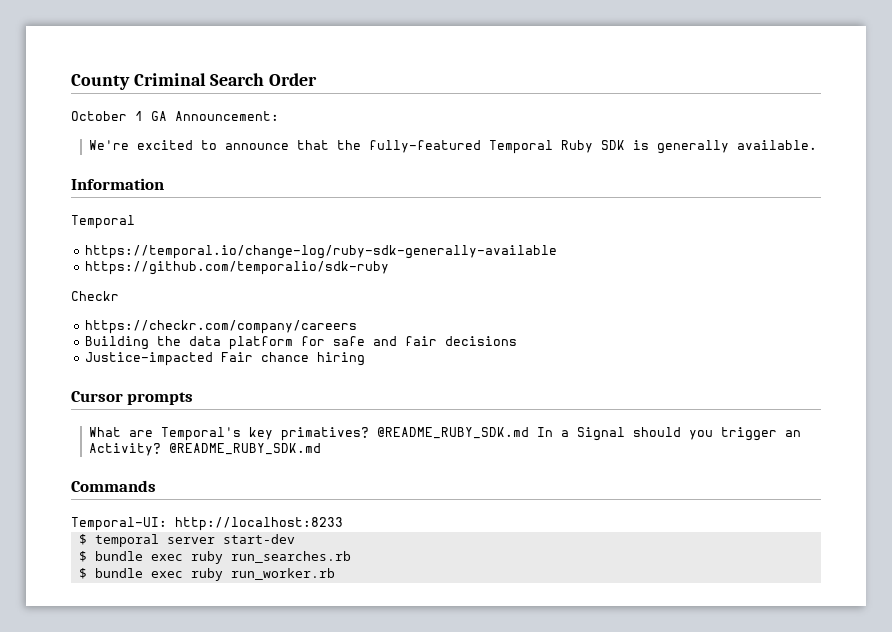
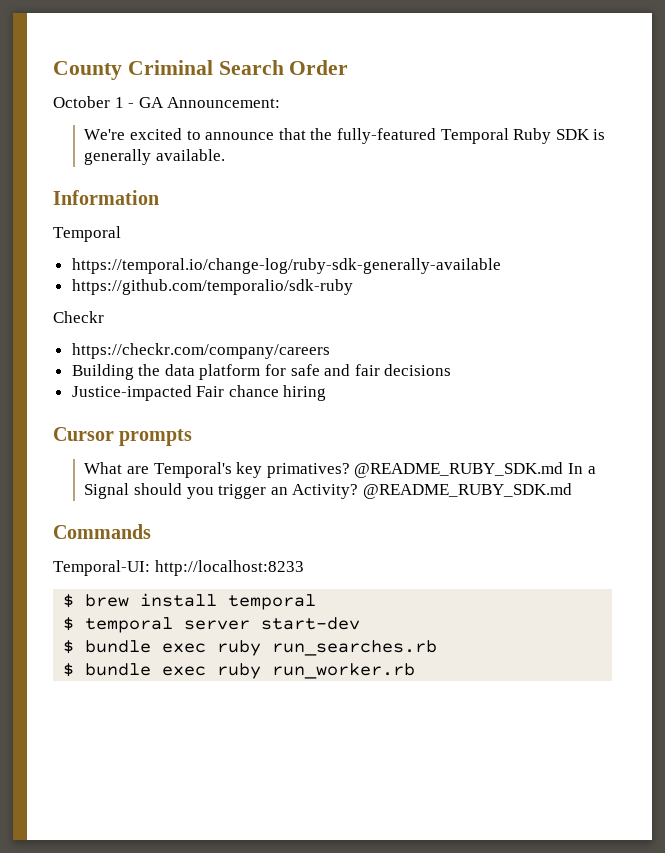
- October 1 GA Announcement:
+ October 1 - GA Announcement:
+ $ brew install temporal

